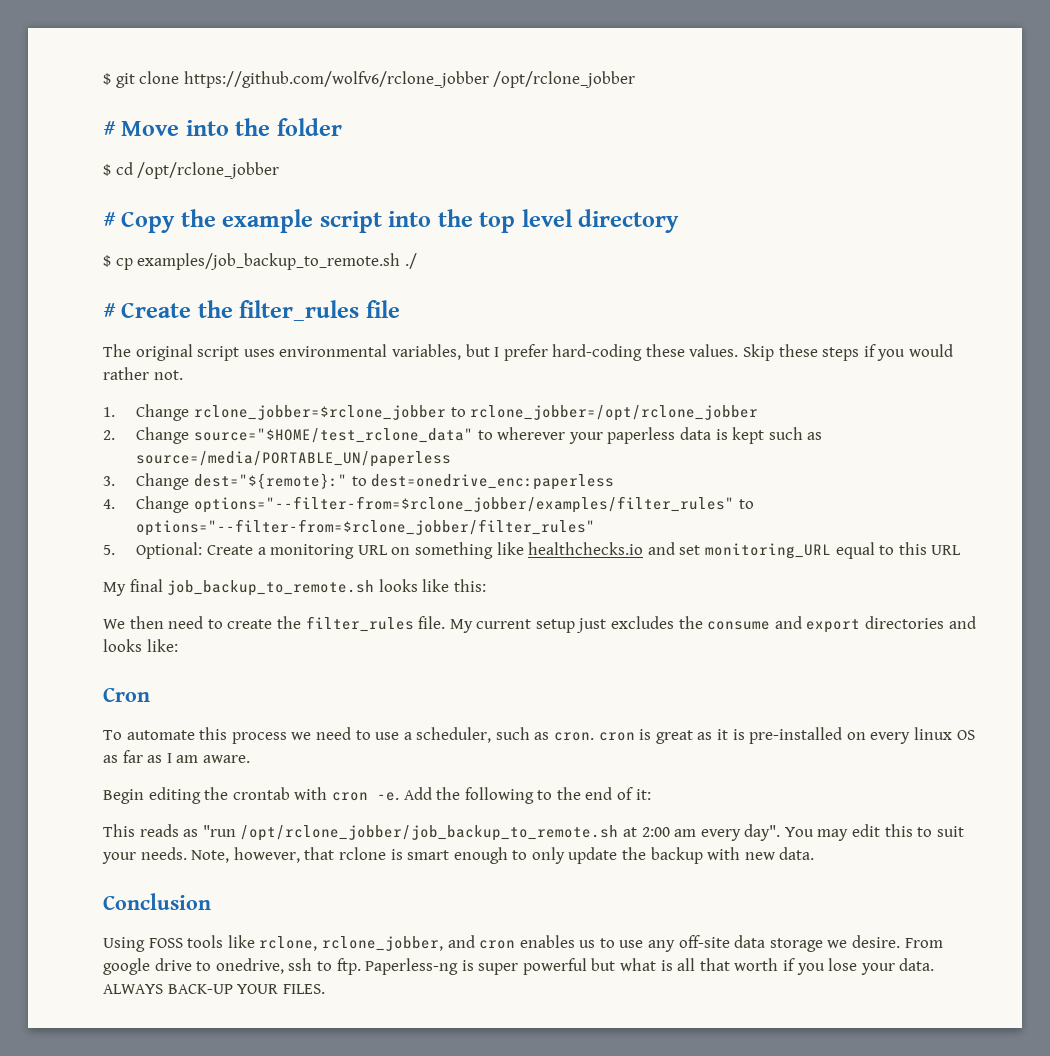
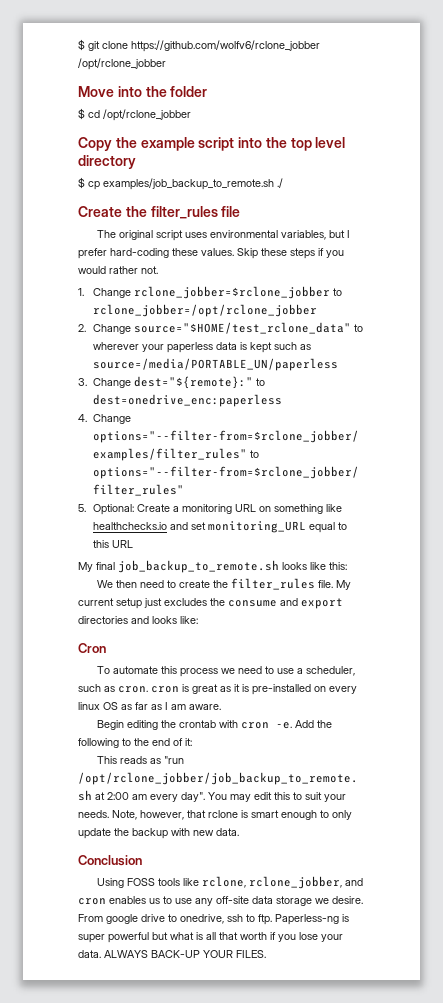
- # Move into the folder
+ Move into the folder
- # Copy the example script into the top level directory
+ Copy the example script into the top level directory
- # Create the filter_rules file
+ Create the filter_rules file

